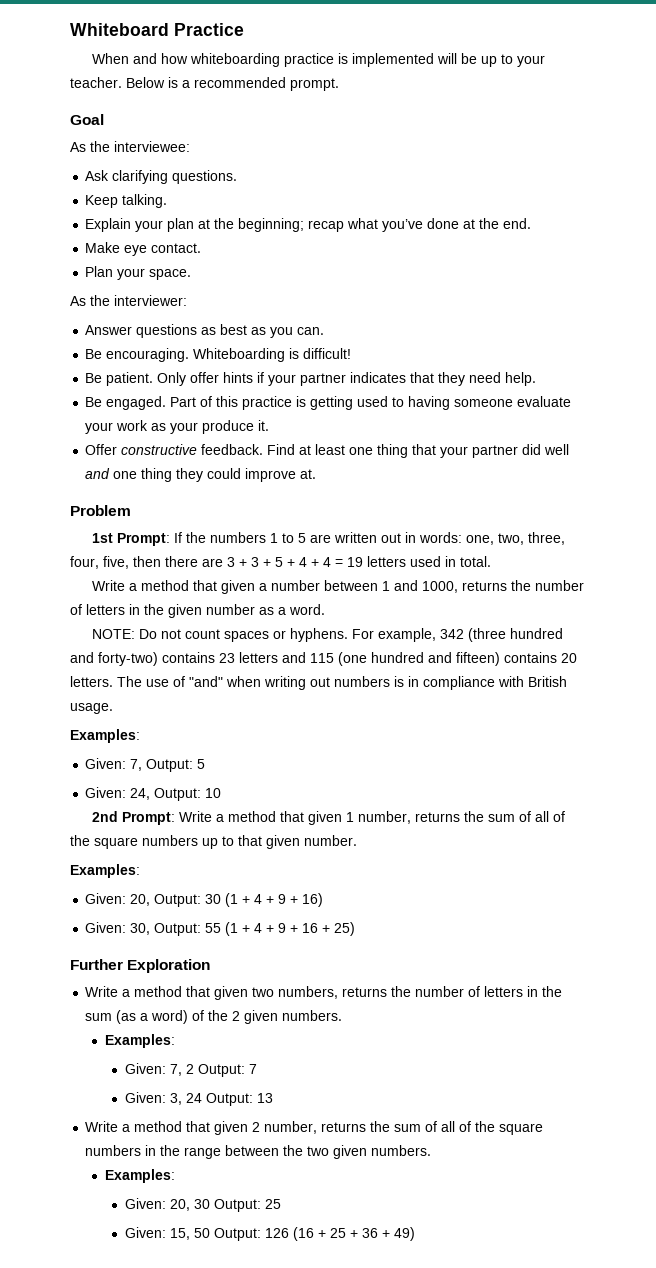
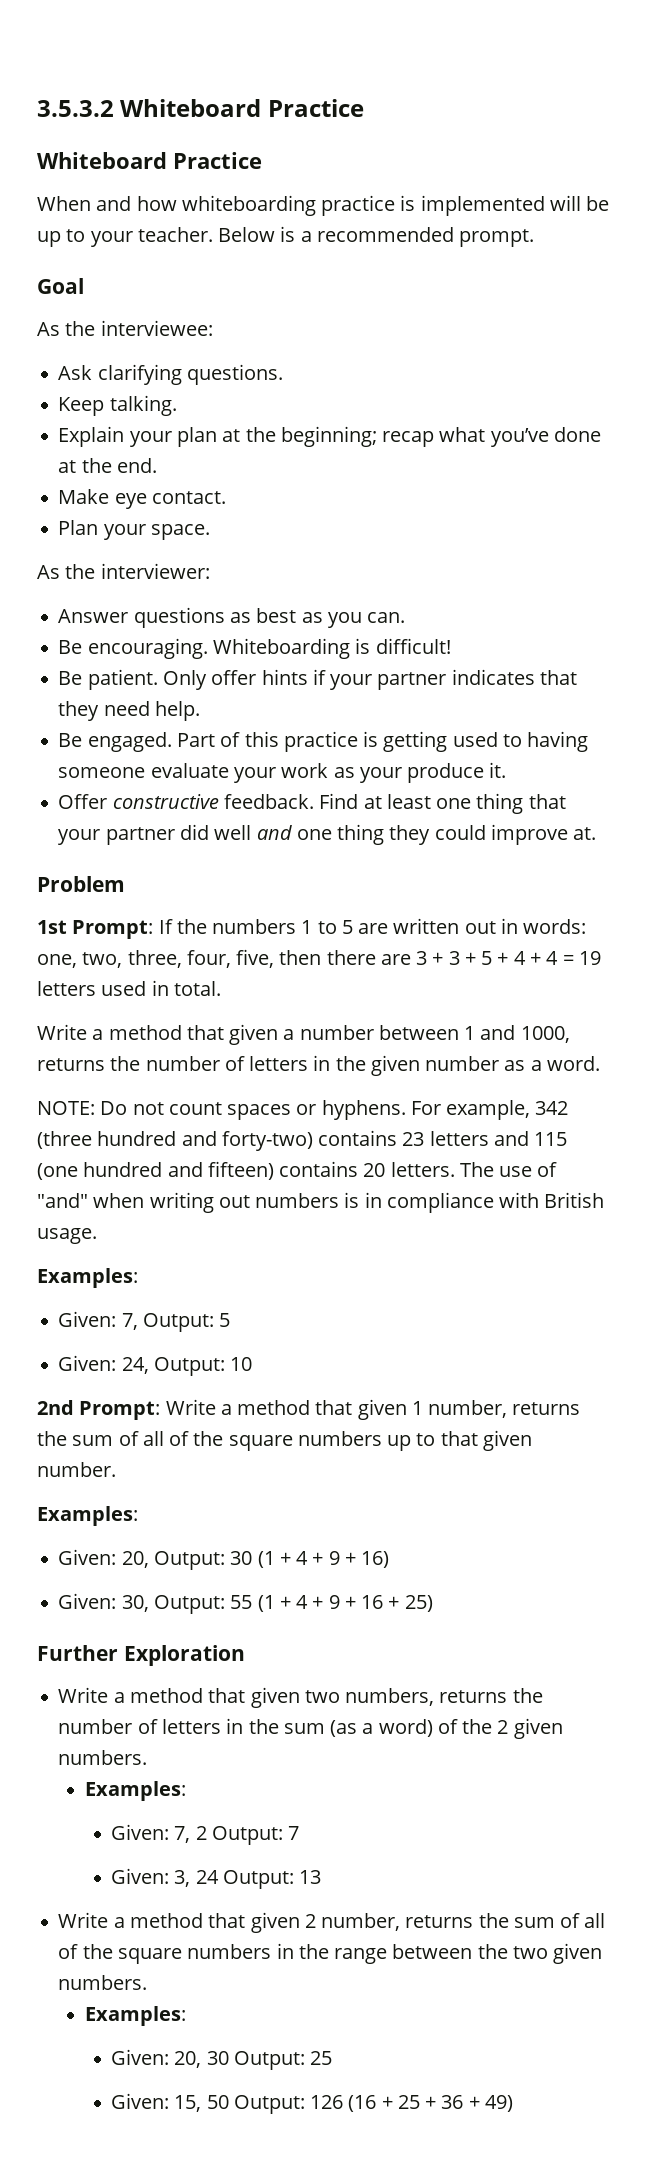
+ 3.5.3.2 Whiteboard Practice

